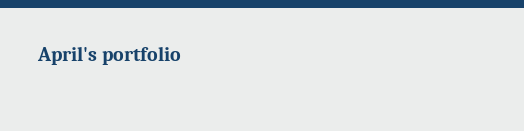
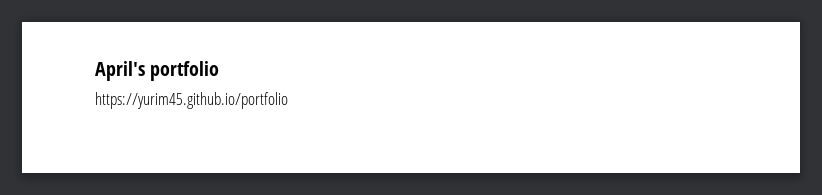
+ https://yurim45.github.io/portfolio

